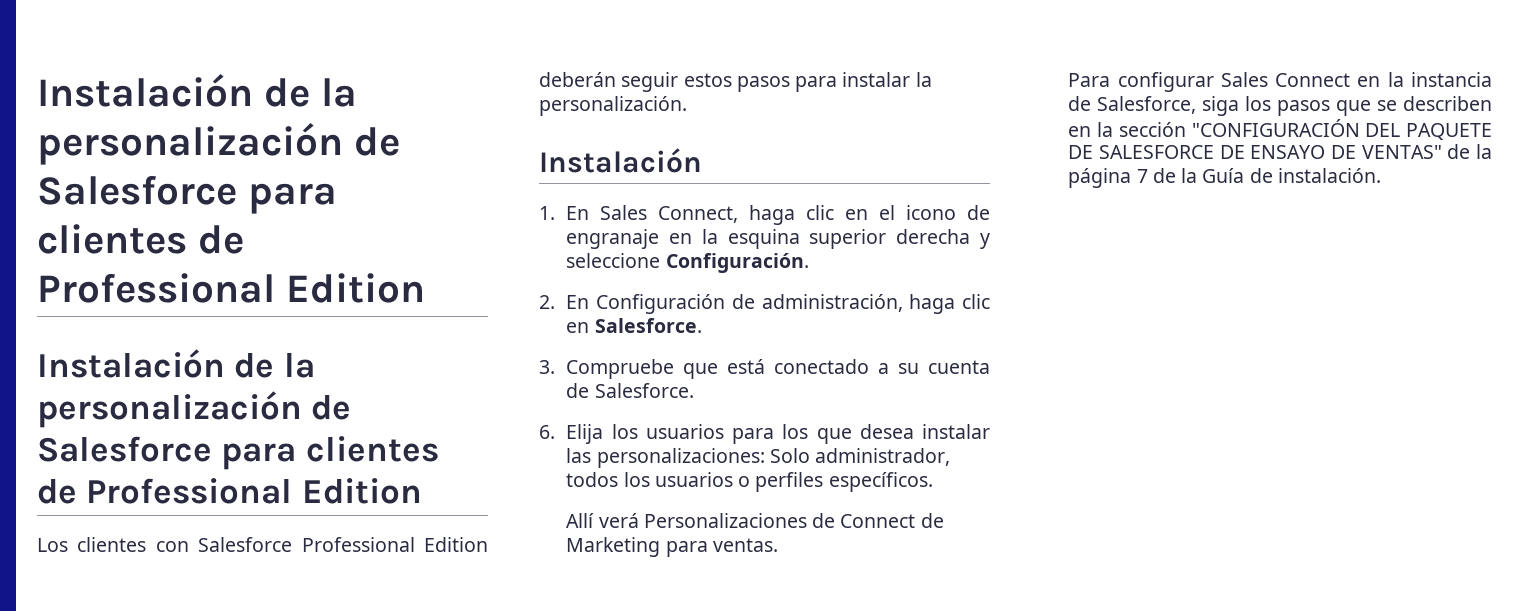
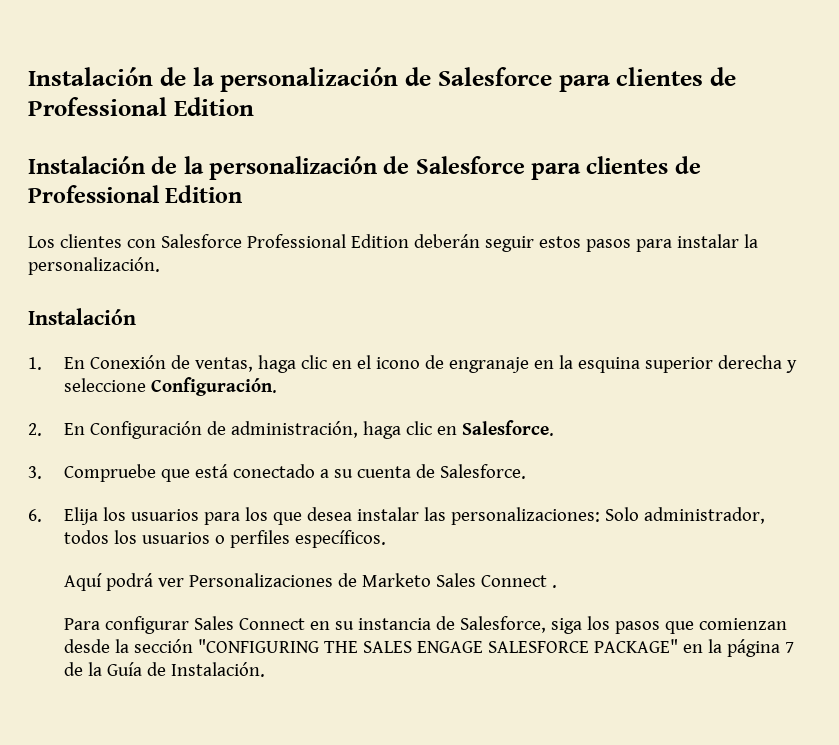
- 1. En Sales Connect, haga clic en el icono de engranaje en la esquina superior derecha y seleccione Configuración.
+ 1. En Conexión de ventas, haga clic en el icono de engranaje en la esquina superior derecha y seleccione Configuración.
- Allí verá Personalizaciones de Connect de Marketing para ventas.
+ Aquí podrá ver Personalizaciones de Marketo Sales Connect .
- Para configurar Sales Connect en la instancia de Salesforce, siga los pasos que se describen en la sección "CONFIGURACIÓN DEL PAQUETE DE SALESFORCE DE ENSAYO DE VENTAS" de la página 7 de la Guía de instalación.
+ Para configurar Sales Connect en su instancia de Salesforce, siga los pasos que comienzan desde la sección "CONFIGURING THE SALES ENGAGE SALESFORCE PACKAGE" en la página 7 de la Guía de Instalación.

